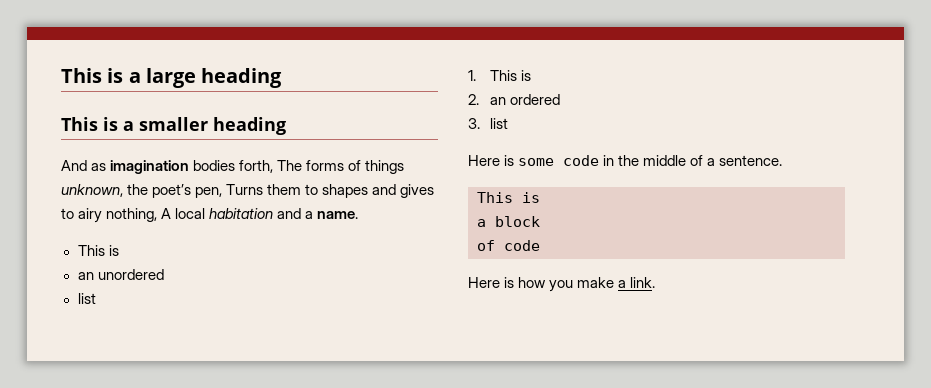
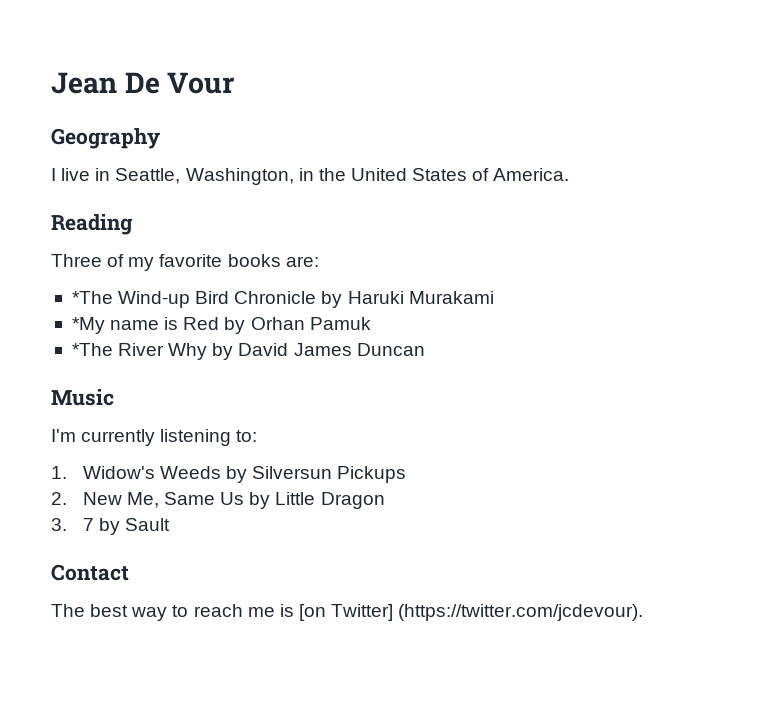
- This is a large heading
- This is a smaller heading
- And as imagination bodies forth, The forms of things unknown, the poet’s pen, Turns them to shapes and gives to airy nothing, A local habitation and a name.
- This is
- an unordered
- list
- 1. This is
- 2. an ordered
- 3. list
- Here is some code in the middle of a sentence.
- This is
- a block
- of code
- Here is how you make a link.
+ Jean De Vour
+ Geography
+ I live in Seattle, Washington, in the United States of America.
+ Reading
+ Three of my favorite books are:
+ *The Wind-up Bird Chronicle by Haruki Murakami
+ *My name is Red by Orhan Pamuk
+ *The River Why by David James Duncan
+ Music
+ I'm currently listening to:
+ 1. Widow's Weeds by Silversun Pickups
+ 2. New Me, Same Us by Little Dragon
+ 3. 7 by Sault
+ Contact
+ The best way to reach me is [on Twitter] (https://twitter.com/jcdevour).

